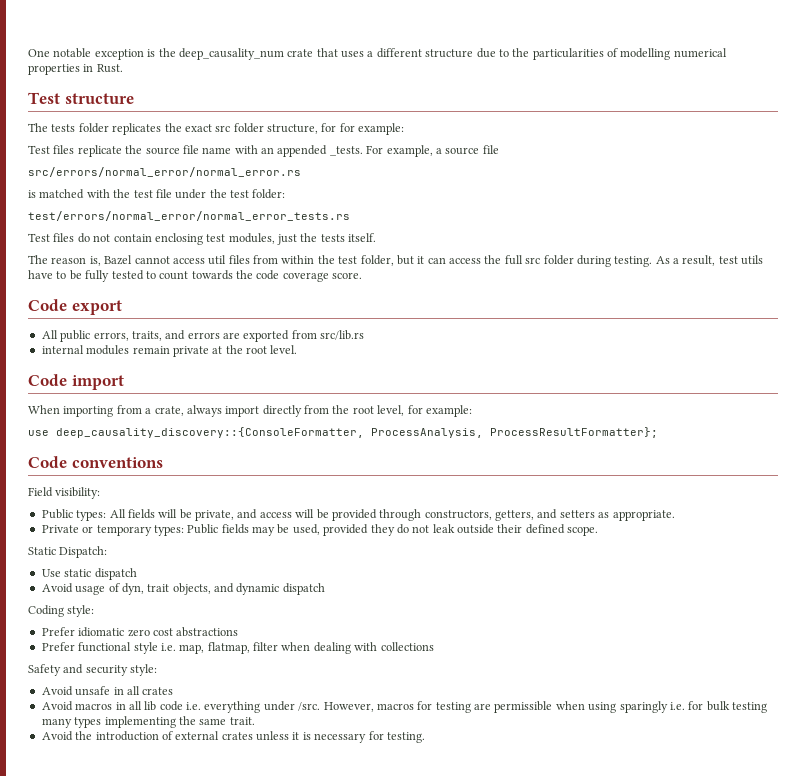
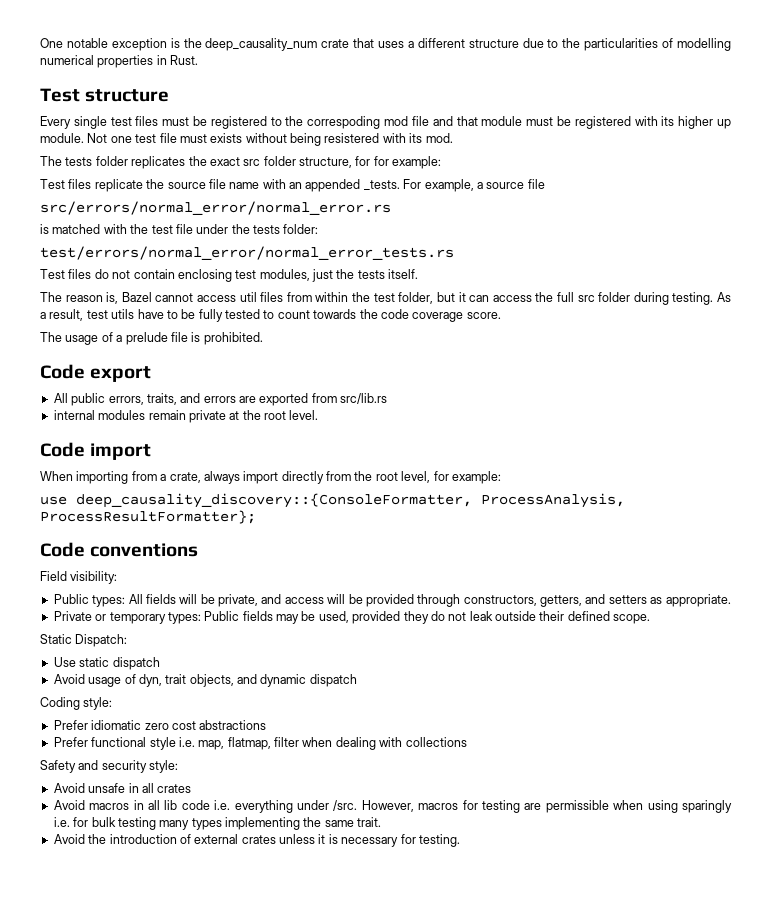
+ Every single test files must be registered to the correspoding mod file and that module must be registered with its higher up module. Not one test file must exists without being resistered with its mod.
- is matched with the test file under the test folder:
+ is matched with the test file under the tests folder:
+ The usage of a prelude file is prohibited.

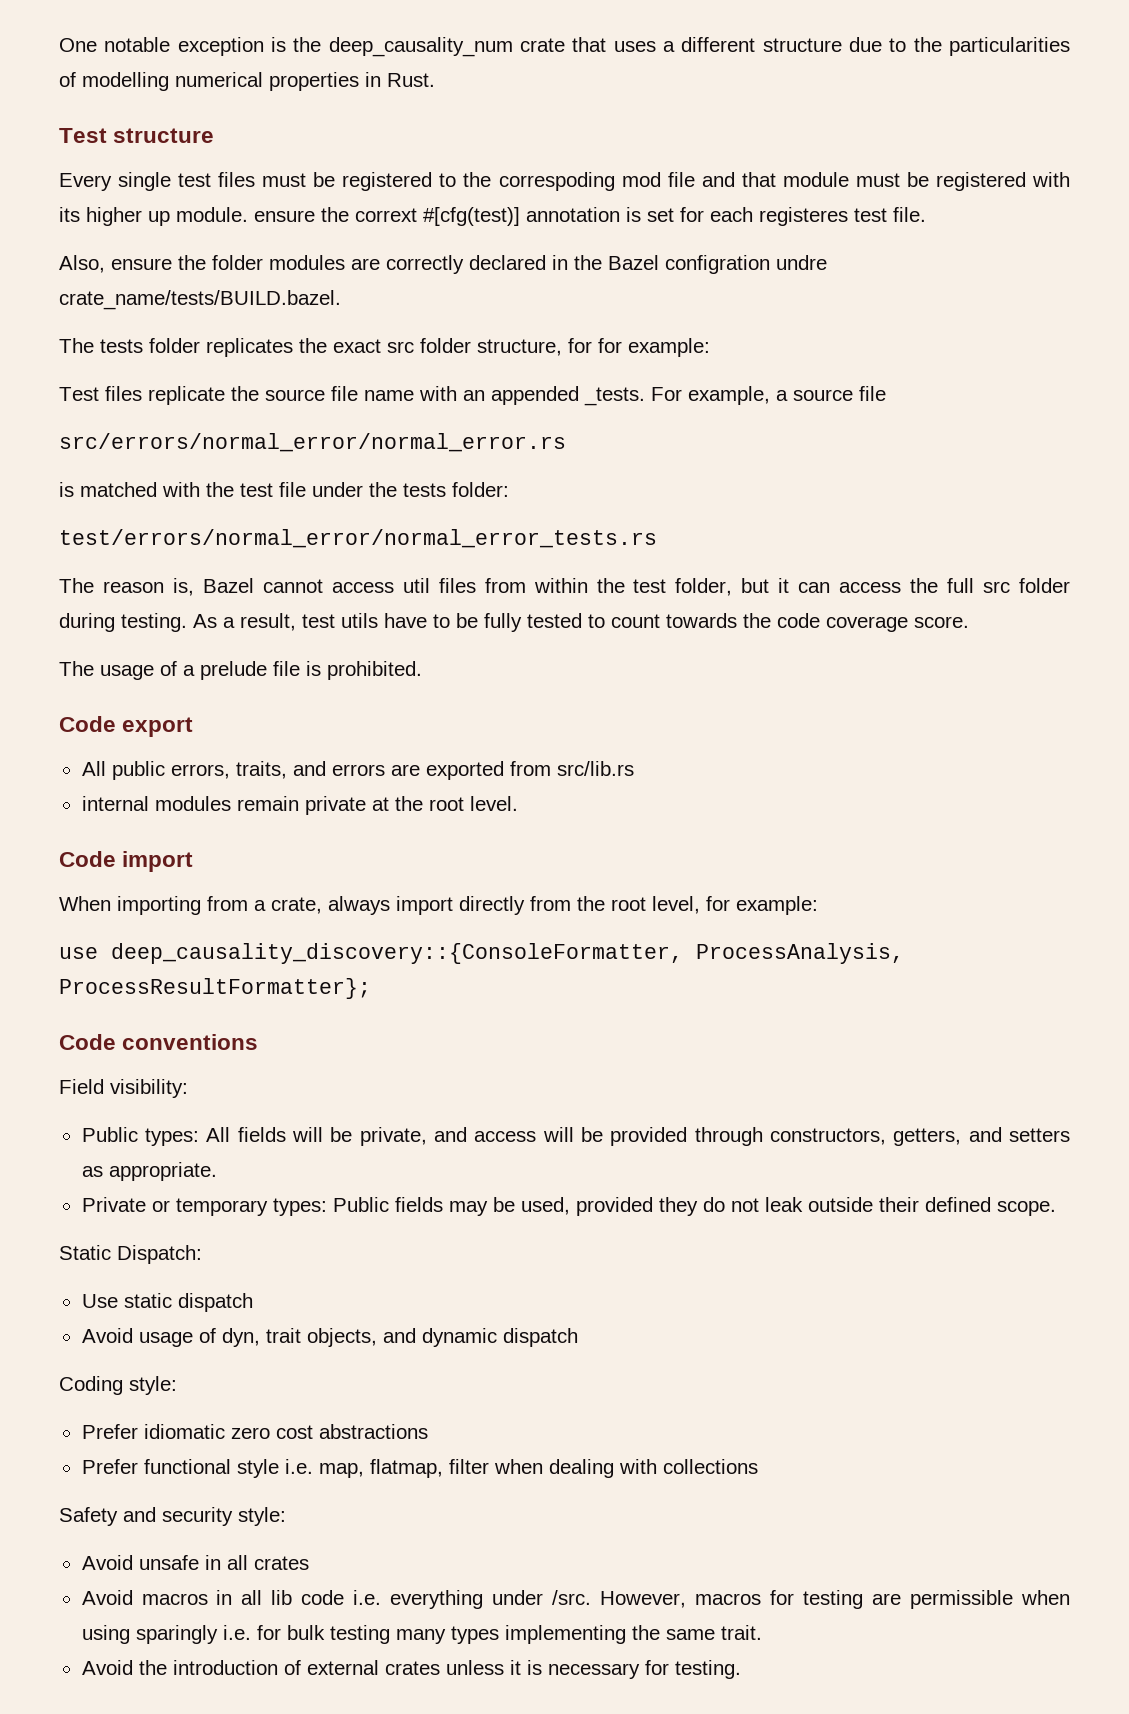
- Every single test files must be registered to the correspoding mod file and that module must be registered with its higher up module. Not one test file must exists without being resistered with its mod.
+ Every single test files must be registered to the correspoding mod file and that module must be registered with its higher up module. ensure the corrext #[cfg(test)] annotation is set for each registeres test file.
+ Also, ensure the folder modules are correctly declared in the Bazel configration undre crate_name/tests/BUILD.bazel.
- Test files do not contain enclosing test modules, just the tests itself.

